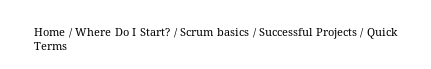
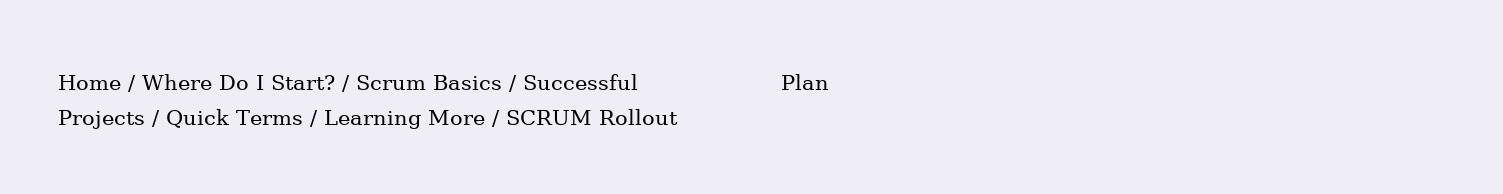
- / Scrum basics / Successful Projects / Quick Terms
+ / Scrum Basics / Successful Projects / Quick Terms / Learning More / SCRUM Rollout Plan

